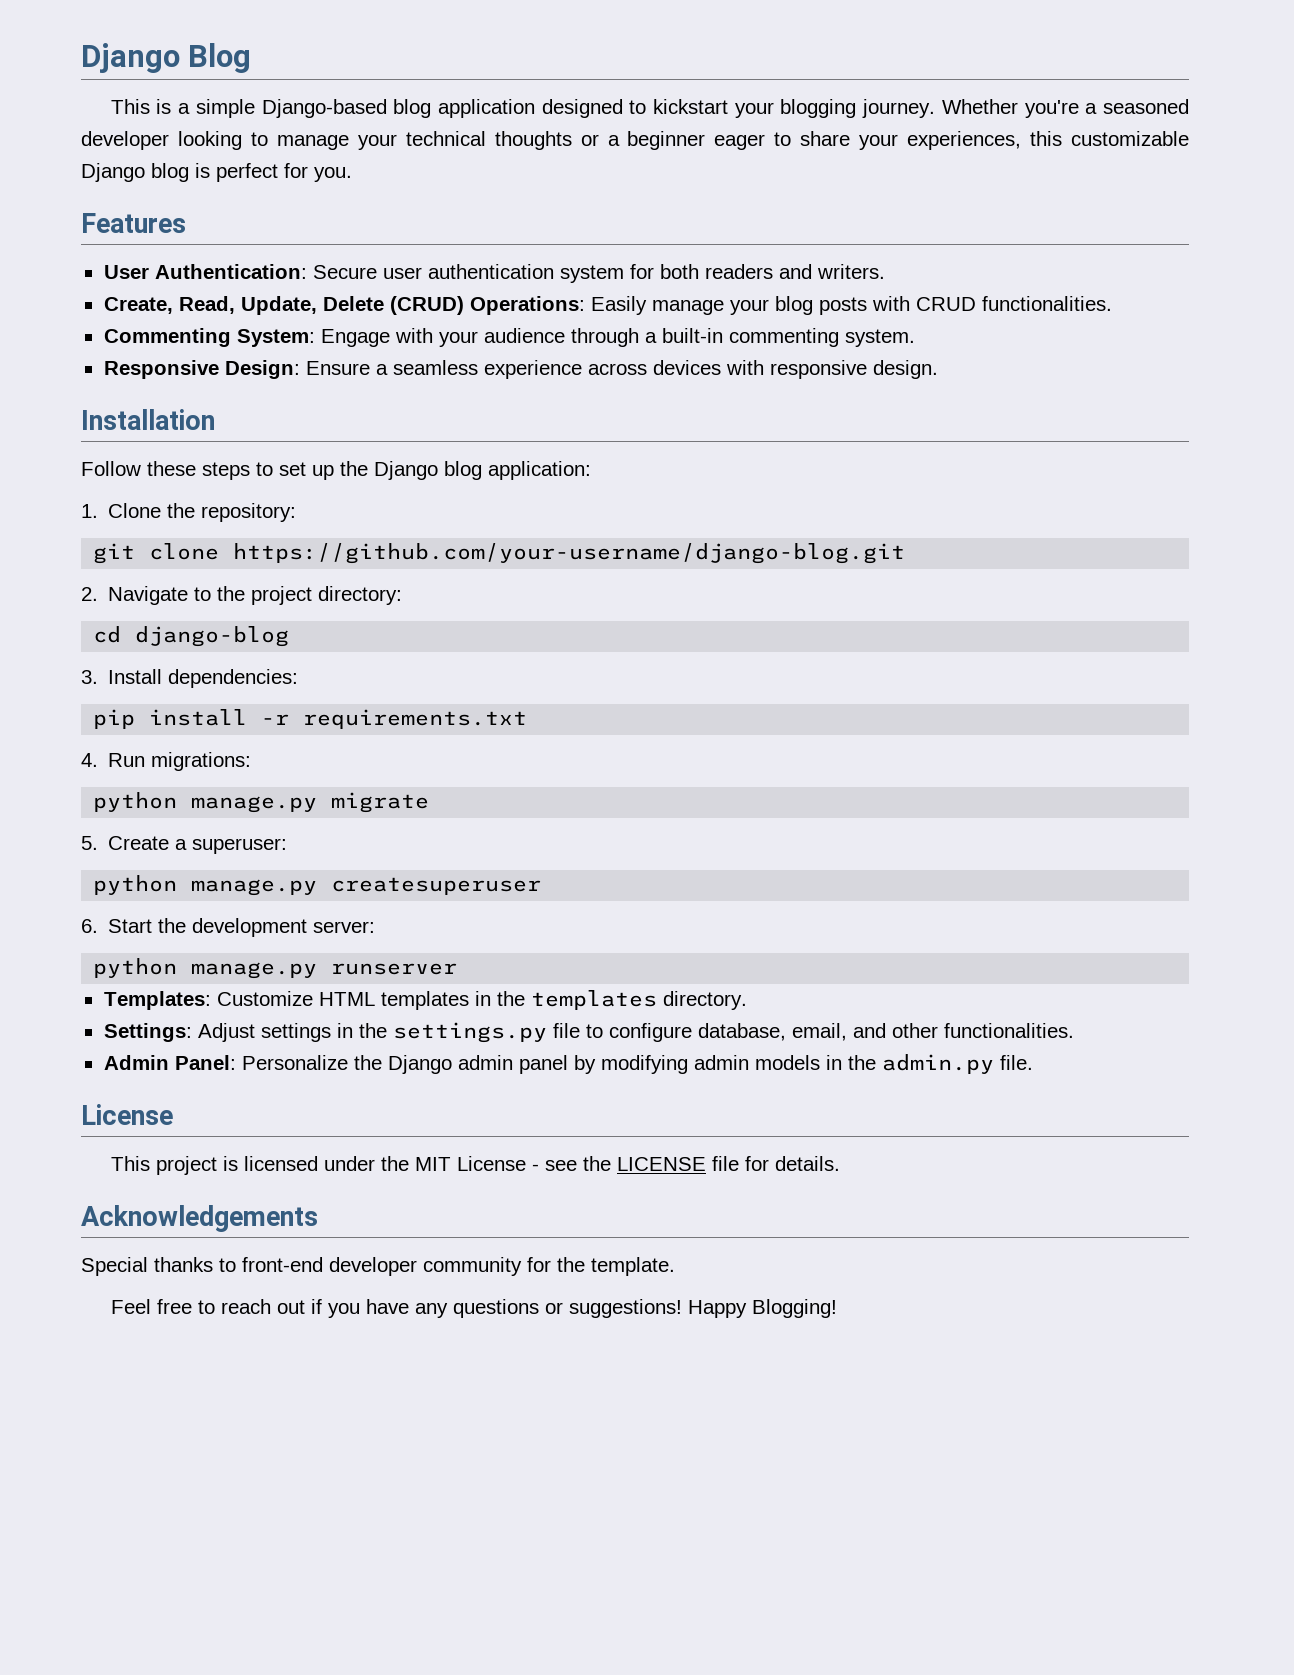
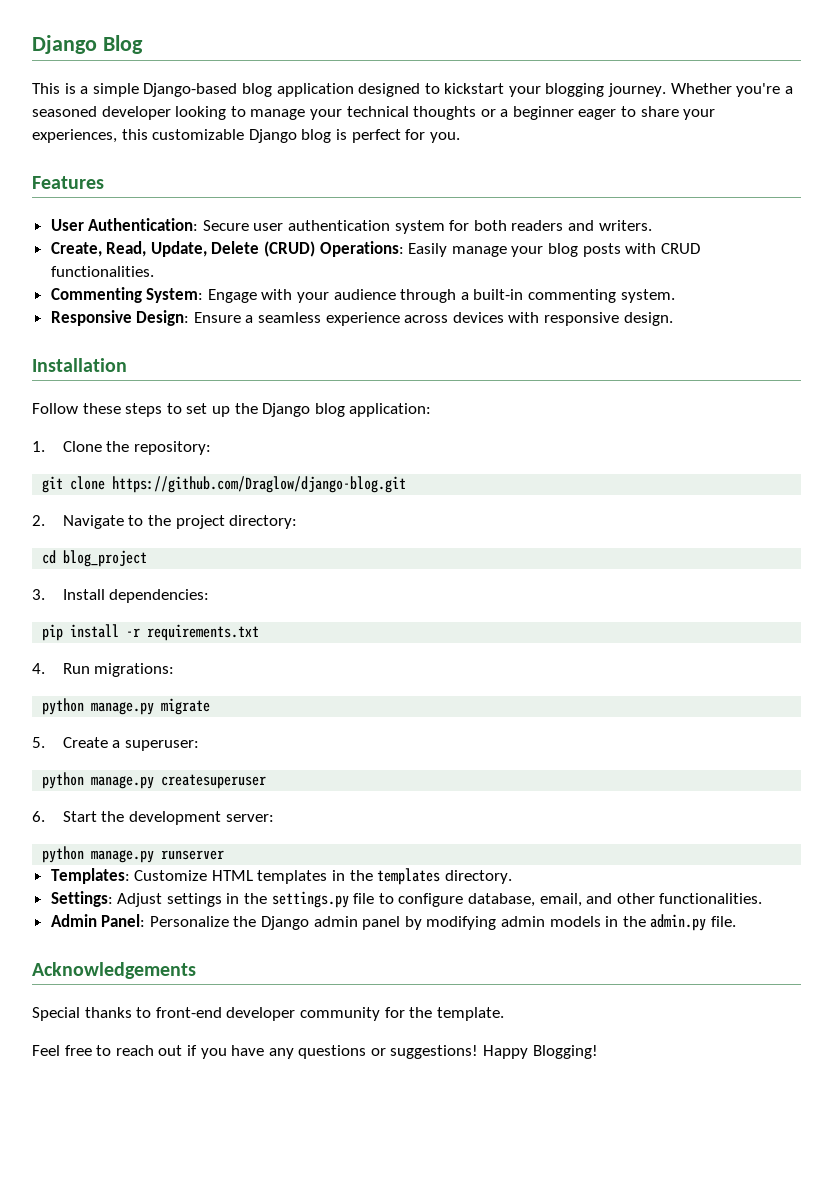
- git clone https://github.com/your-username/django-blog.git
+ git clone https://github.com/Draglow/django-blog.git
- cd django-blog
+ cd blog_project
  Admin Panel: Personalize the Django admin panel by modifying admin models in the admin.py file.
- License
- This project is licensed under the MIT License - see the LICENSE file for details.

